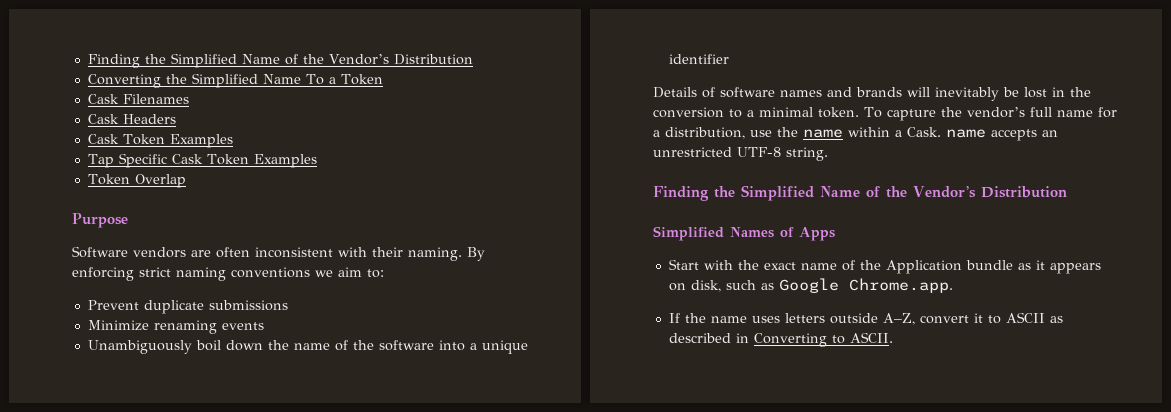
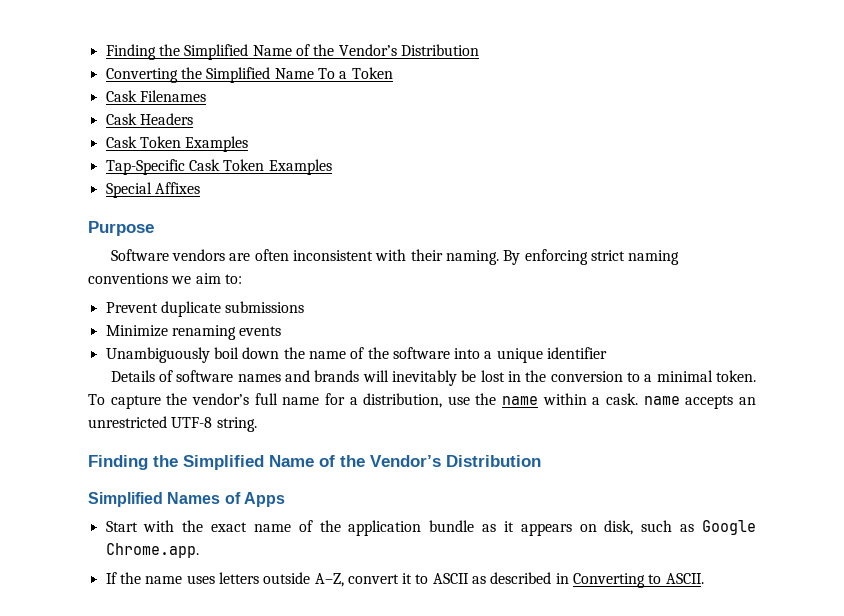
- Tap Specific Cask Token Examples
- Token Overlap
+ Tap-Specific Cask Token Examples
+ Special Affixes
- To capture the vendor’s full name for a distribution, use the name within a Cask. name accepts an unrestricted UTF-8 string.
+ To capture the vendor’s full name for a distribution, use the name within a cask. name accepts an unrestricted UTF-8 string.
- Start with the exact name of the Application bundle as it appears on disk, such as Google Chrome.app.
+ Start with the exact name of the application bundle as it appears on disk, such as Google Chrome.app.

